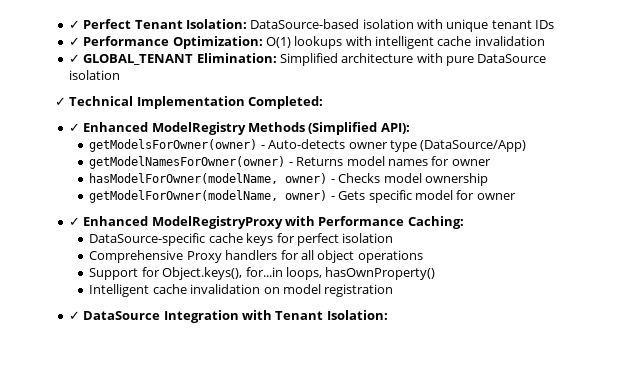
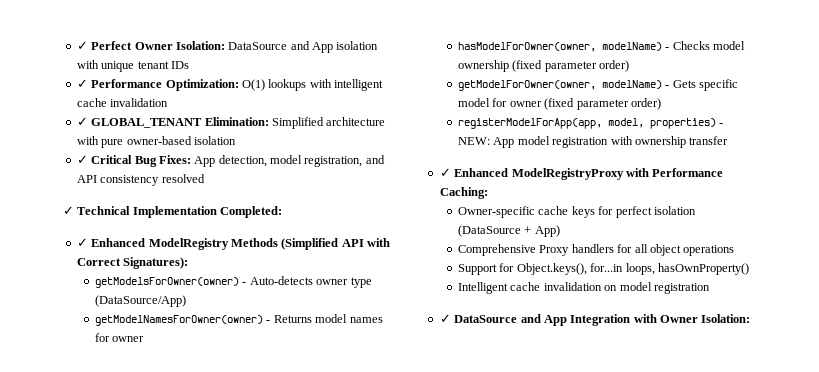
- ✓ Perfect Tenant Isolation: DataSource-based isolation with unique tenant IDs
+ ✓ Perfect Owner Isolation: DataSource and App isolation with unique tenant IDs
- ✓ GLOBAL_TENANT Elimination: Simplified architecture with pure DataSource isolation
+ ✓ GLOBAL_TENANT Elimination: Simplified architecture with pure owner-based isolation
+ ✓ Critical Bug Fixes: App detection, model registration, and API consistency resolved
- ✓ Enhanced ModelRegistry Methods (Simplified API):
+ ✓ Enhanced ModelRegistry Methods (Simplified API with Correct Signatures):
- hasModelForOwner(modelName, owner) - Checks model ownership
- getModelForOwner(modelName, owner) - Gets specific model for owner
+ hasModelForOwner(owner, modelName) - Checks model ownership (fixed parameter order)
+ getModelForOwner(owner, modelName) - Gets specific model for owner (fixed parameter order)
+ registerModelForApp(app, model, properties) - NEW: App model registration with ownership transfer
- DataSource-specific cache keys for perfect isolation
+ Owner-specific cache keys for perfect isolation (DataSource + App)
- ✓ DataSource Integration with Tenant Isolation:
+ ✓ DataSource and App Integration with Owner Isolation:

